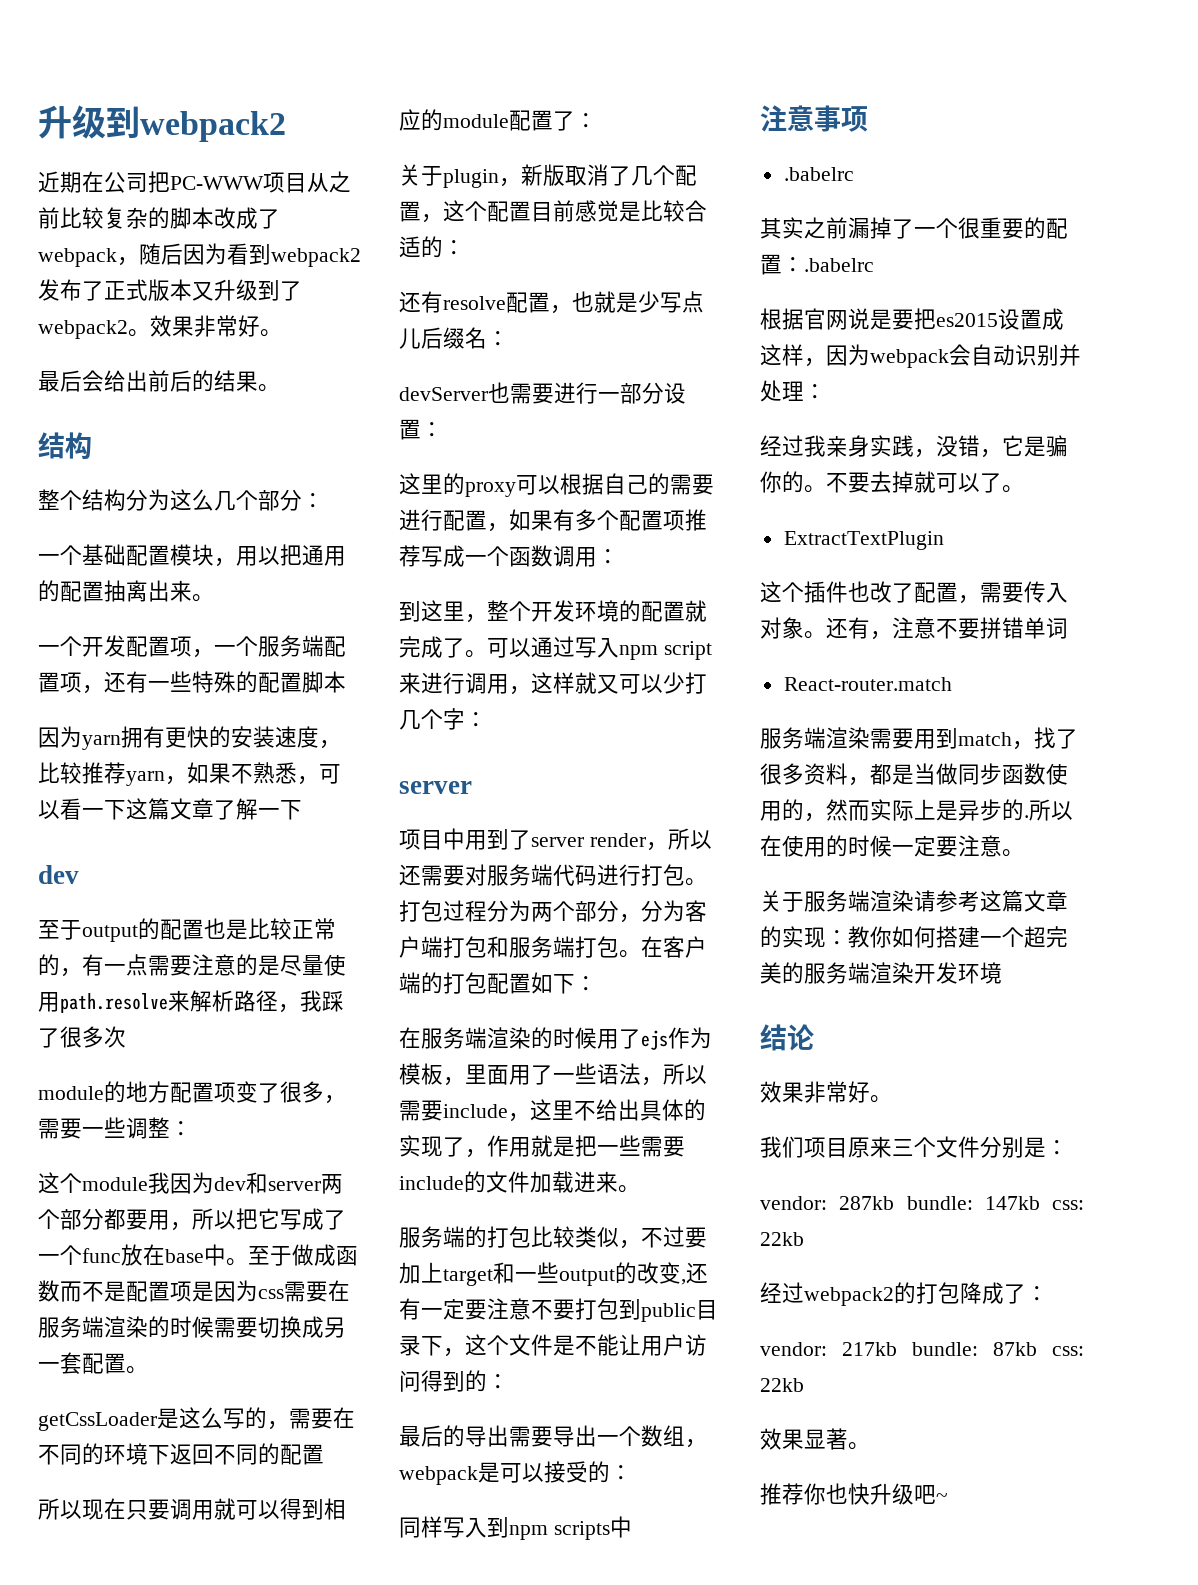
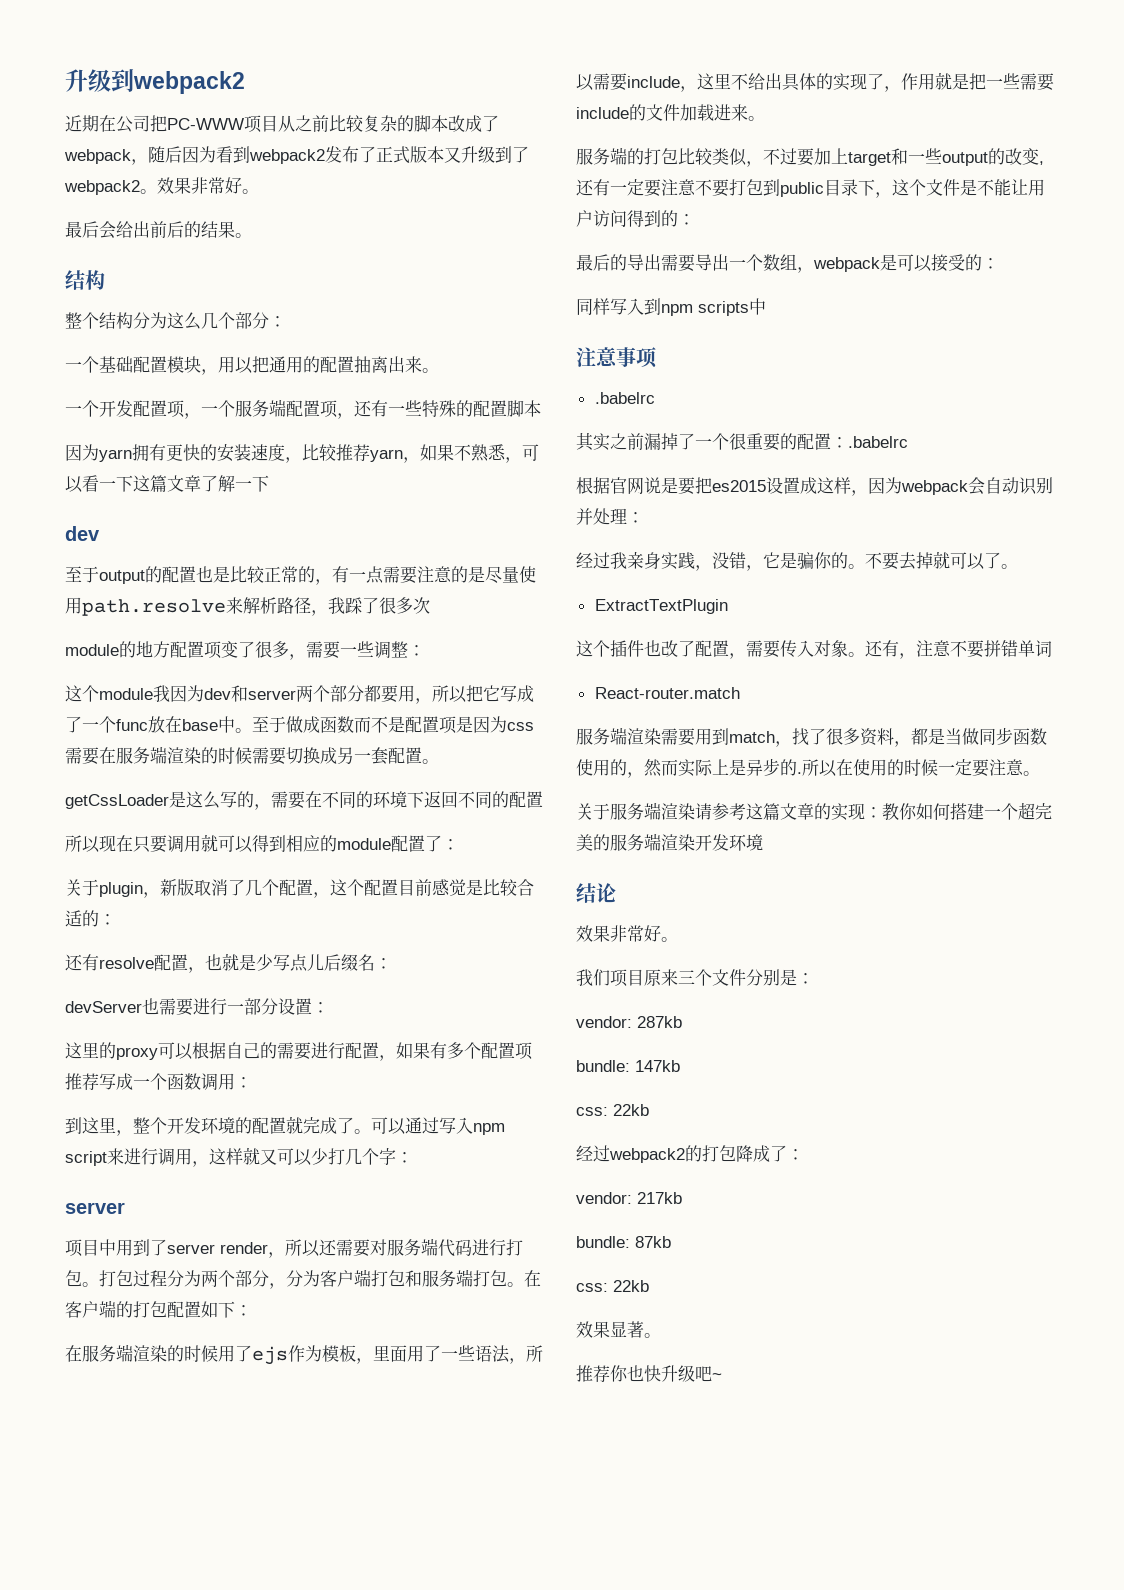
- vendor: 287kb bundle: 147kb css: 22kb
+ vendor: 287kb
+ bundle: 147kb
+ css: 22kb
- vendor: 217kb bundle: 87kb css: 22kb
+ vendor: 217kb
+ bundle: 87kb
+ css: 22kb

